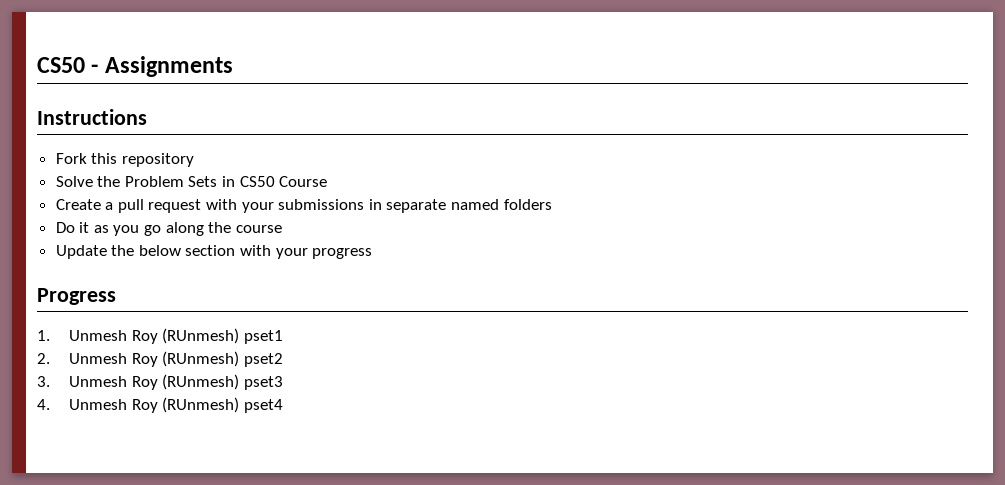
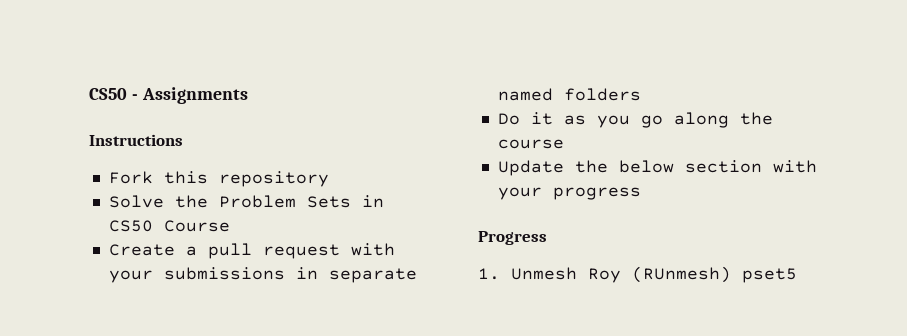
- 1. Unmesh Roy (RUnmesh) pset1
- 2. Unmesh Roy (RUnmesh) pset2
- 3. Unmesh Roy (RUnmesh) pset3
- 4. Unmesh Roy (RUnmesh) pset4
+ 1. Unmesh Roy (RUnmesh) pset5

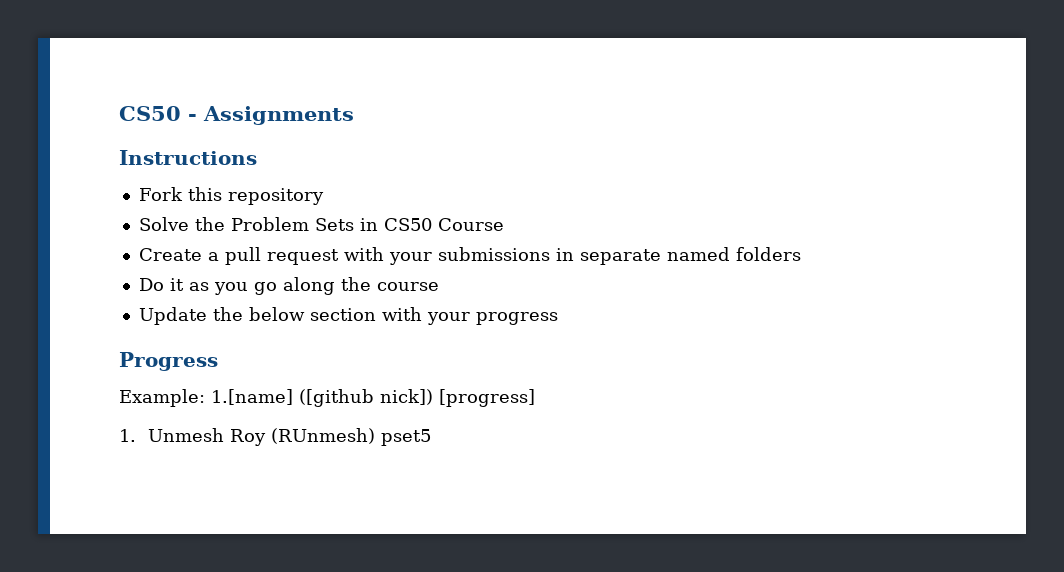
+ Example: 1.[name] ([github nick]) [progress]

